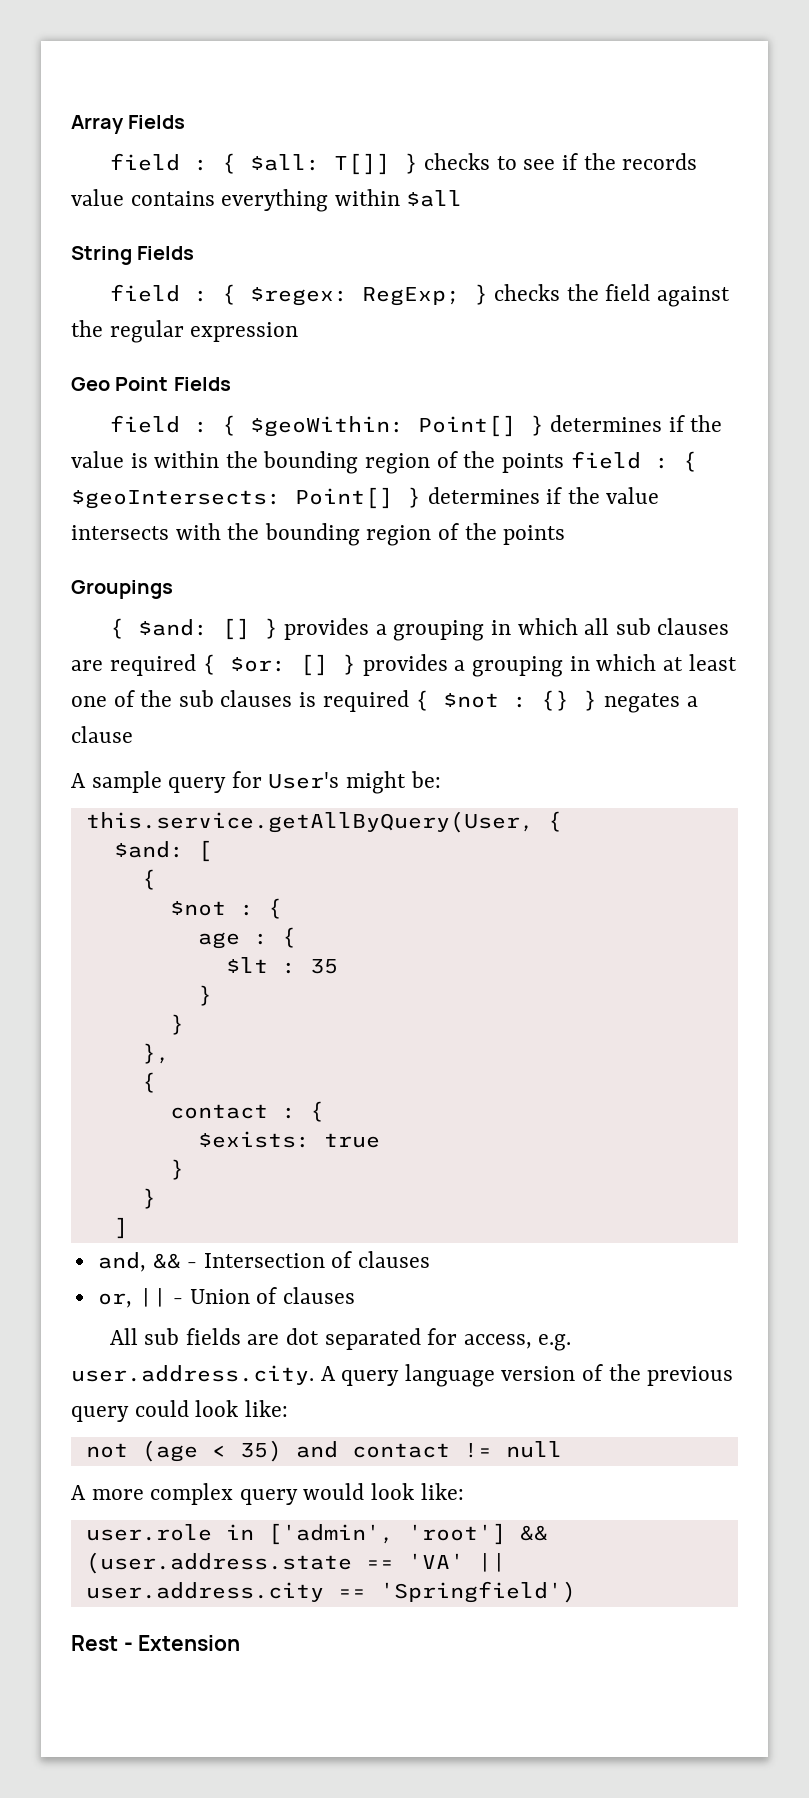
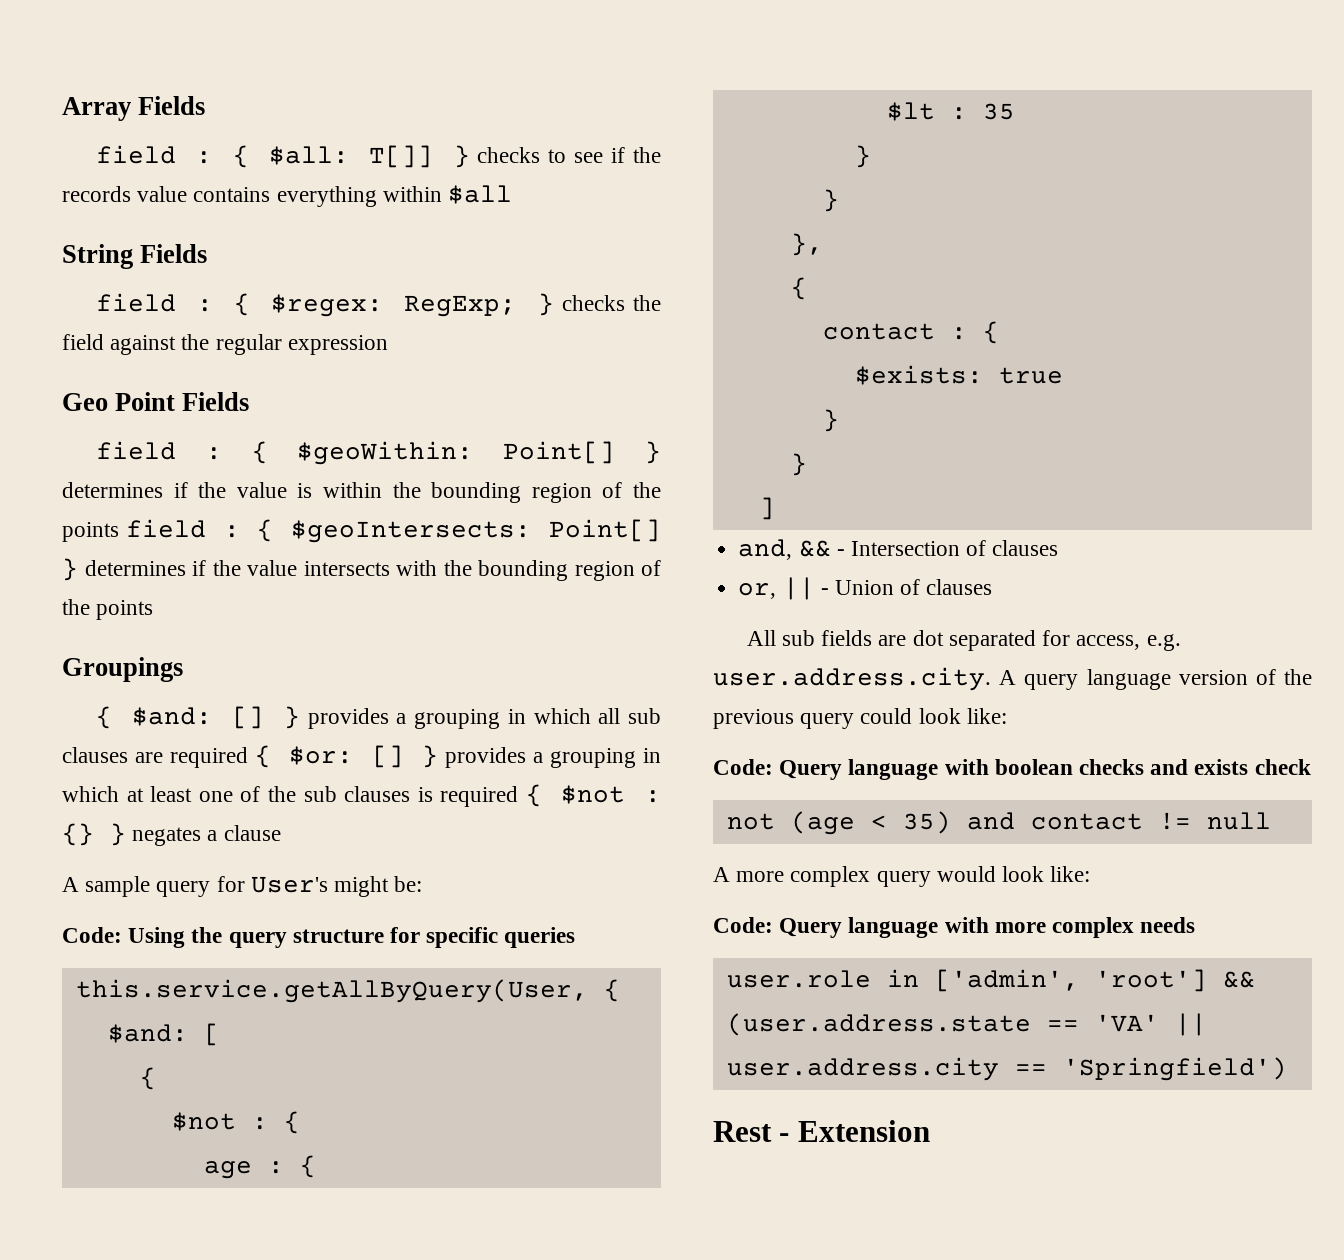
+ Code: Using the query structure for specific queries
+ Code: Query language with boolean checks and exists check
+ Code: Query language with more complex needs

